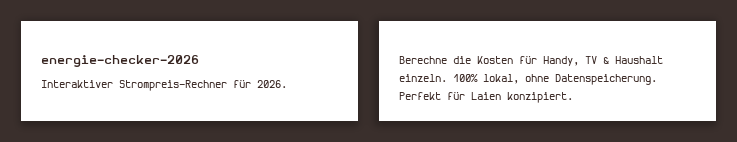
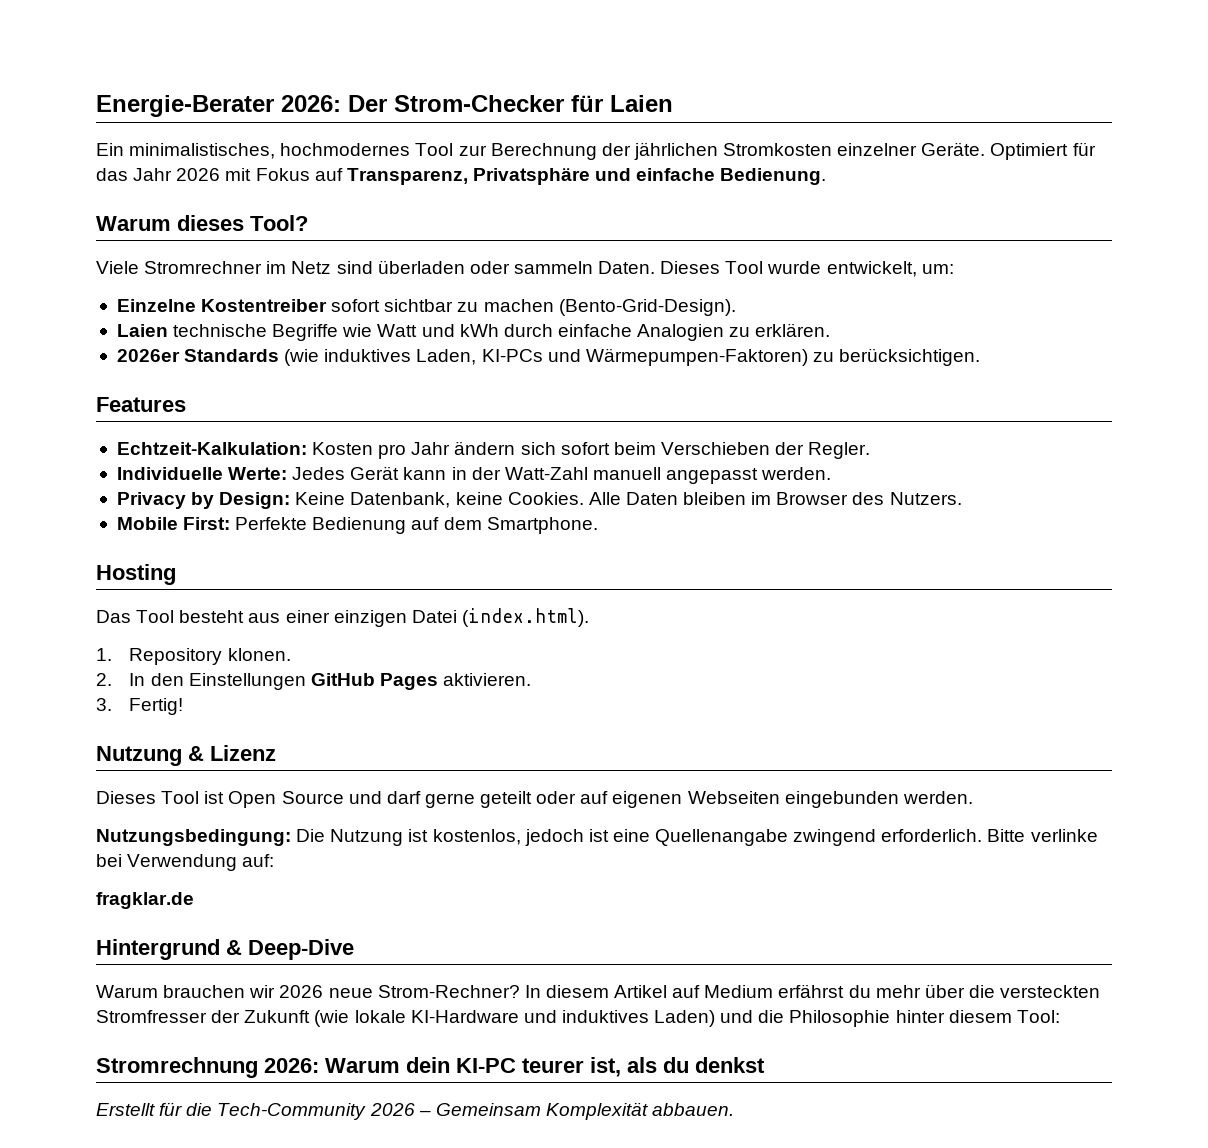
- energie-checker-2026
- Interaktiver Strompreis-Rechner für 2026. Berechne die Kosten für Handy, TV & Haushalt einzeln. 100% lokal, ohne Datenspeicherung. Perfekt für Laien konzipiert.
+ Energie-Berater 2026: Der Strom-Checker für Laien
+ Ein minimalistisches, hochmodernes Tool zur Berechnung der jährlichen Stromkosten einzelner Geräte. Optimiert für das Jahr 2026 mit Fokus auf Transparenz, Privatsphäre und einfache Bedienung.
+ Warum dieses Tool?
+ Viele Stromrechner im Netz sind überladen oder sammeln Daten. Dieses Tool wurde entwickelt, um:
+ Einzelne Kostentreiber sofort sichtbar zu machen (Bento-Grid-Design).
+ Laien technische Begriffe wie Watt und kWh durch einfache Analogien zu erklären.
+ 2026er Standards (wie induktives Laden, KI-PCs und Wärmepumpen-Faktoren) zu berücksichtigen.
+ Features
+ Echtzeit-Kalkulation: Kosten pro Jahr ändern sich sofort beim Verschieben der Regler.
+ Individuelle Werte: Jedes Gerät kann in der Watt-Zahl manuell angepasst werden.
+ Privacy by Design: Keine Datenbank, keine Cookies. Alle Daten bleiben im Browser des Nutzers.
+ Mobile First: Perfekte Bedienung auf dem Smartphone.
+ Hosting
+ Das Tool besteht aus einer einzigen Datei (index.html).
+ 1. Repository klonen.
+ 2. In den Einstellungen GitHub Pages aktivieren.
+ 3. Fertig!
+ Nutzung & Lizenz
+ Dieses Tool ist Open Source und darf gerne geteilt oder auf eigenen Webseiten eingebunden werden.
+ Nutzungsbedingung: Die Nutzung ist kostenlos, jedoch ist eine Quellenangabe zwingend erforderlich. Bitte verlinke bei Verwendung auf:
+ fragklar.de
+ Hintergrund & Deep-Dive
+ Warum brauchen wir 2026 neue Strom-Rechner? In diesem Artikel auf Medium erfährst du mehr über die versteckten Stromfresser der Zukunft (wie lokale KI-Hardware und induktives Laden) und die Philosophie hinter diesem Tool:
+ Stromrechnung 2026: Warum dein KI-PC teurer ist, als du denkst
+ Erstellt für die Tech-Community 2026 – Gemeinsam Komplexität abbauen.

